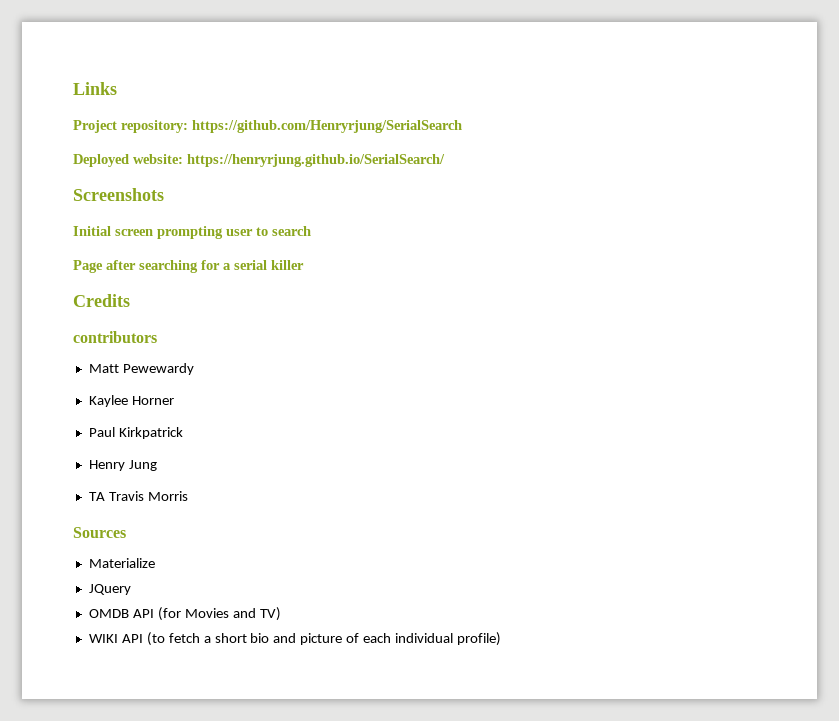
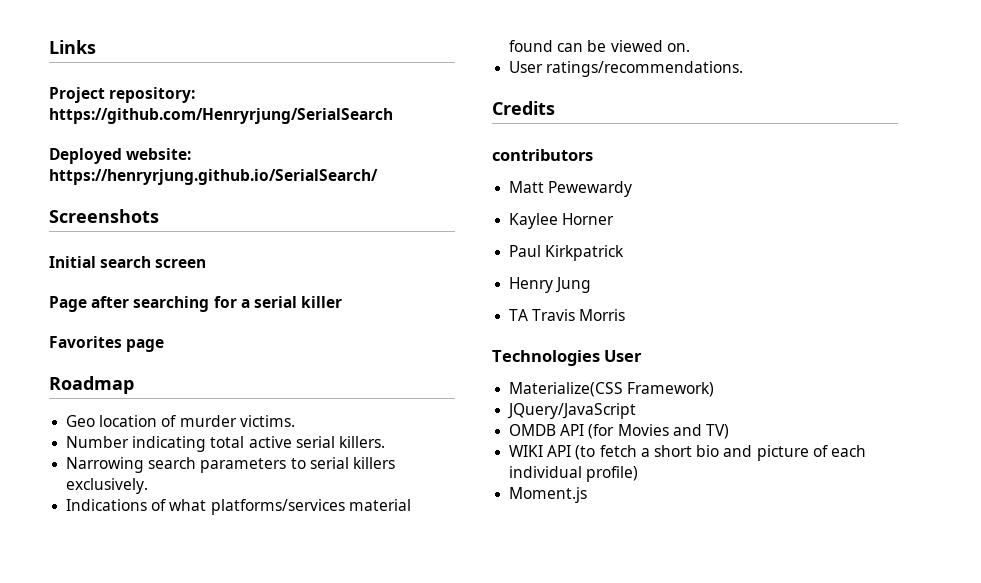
- Initial screen prompting user to search
+ Initial search screen
+ Favorites page
+ Roadmap
+ Geo location of murder victims.
+ Number indicating total active serial killers.
+ Narrowing search parameters to serial killers exclusively.
+ Indications of what platforms/services material found can be viewed on.
+ User ratings/recommendations.
- Sources
- Materialize
- JQuery
+ Technologies User
+ Materialize(CSS Framework)
+ JQuery/JavaScript
+ Moment.js

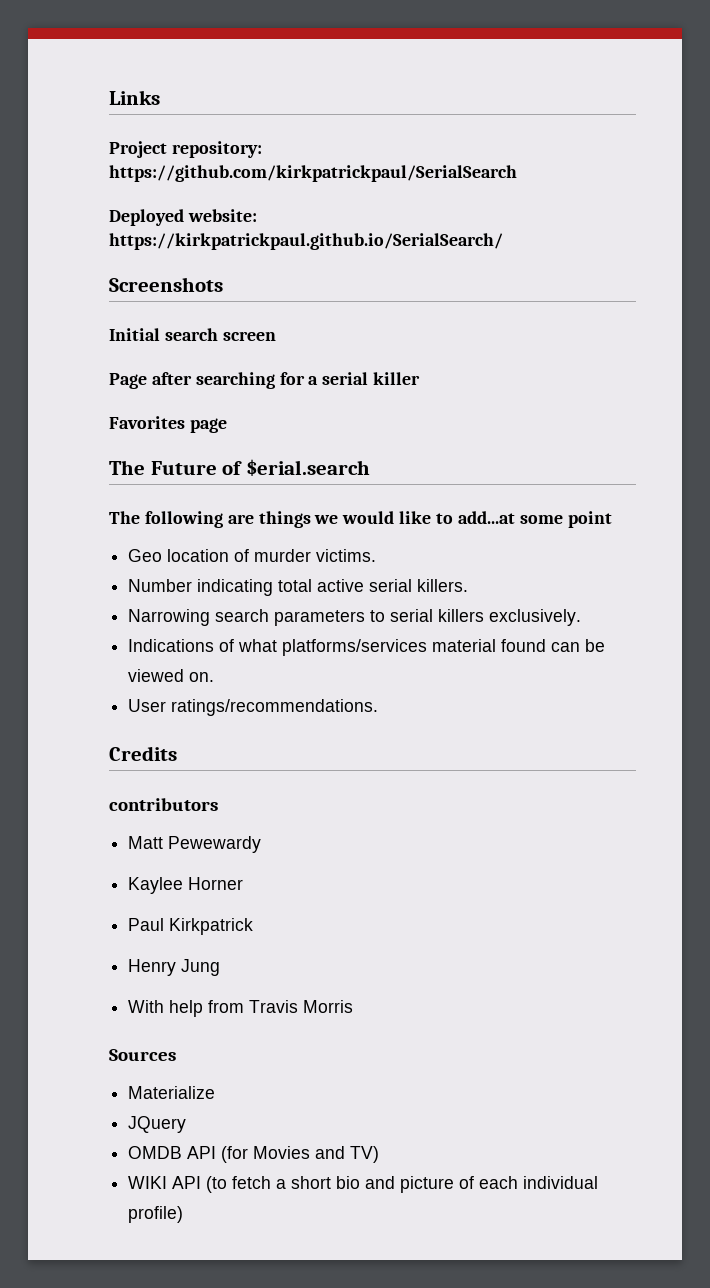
- Project repository: https://github.com/Henryrjung/SerialSearch
+ Project repository: https://github.com/kirkpatrickpaul/SerialSearch
- Deployed website: https://henryrjung.github.io/SerialSearch/
+ Deployed website: https://kirkpatrickpaul.github.io/SerialSearch/
- Roadmap
+ The Future of $erial.search
+ The following are things we would like to add...at some point
- TA Travis Morris
+ With help from Travis Morris
- Technologies User
- Materialize(CSS Framework)
- JQuery/JavaScript
+ Sources
+ Materialize
+ JQuery
- Moment.js

